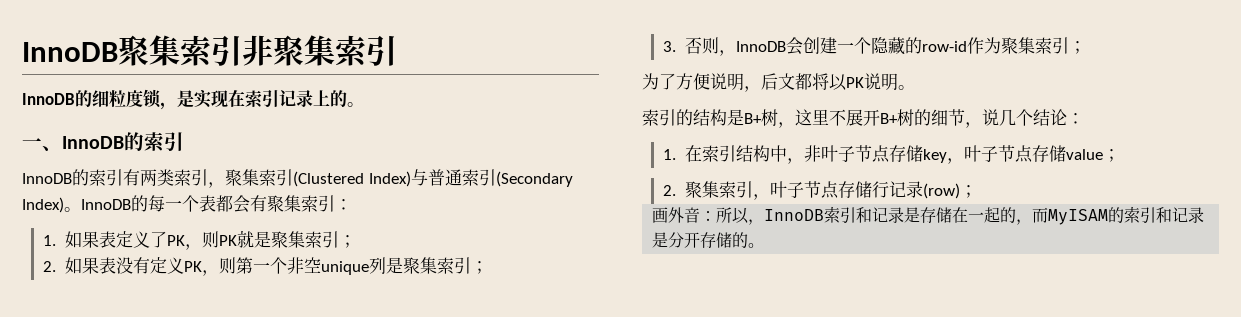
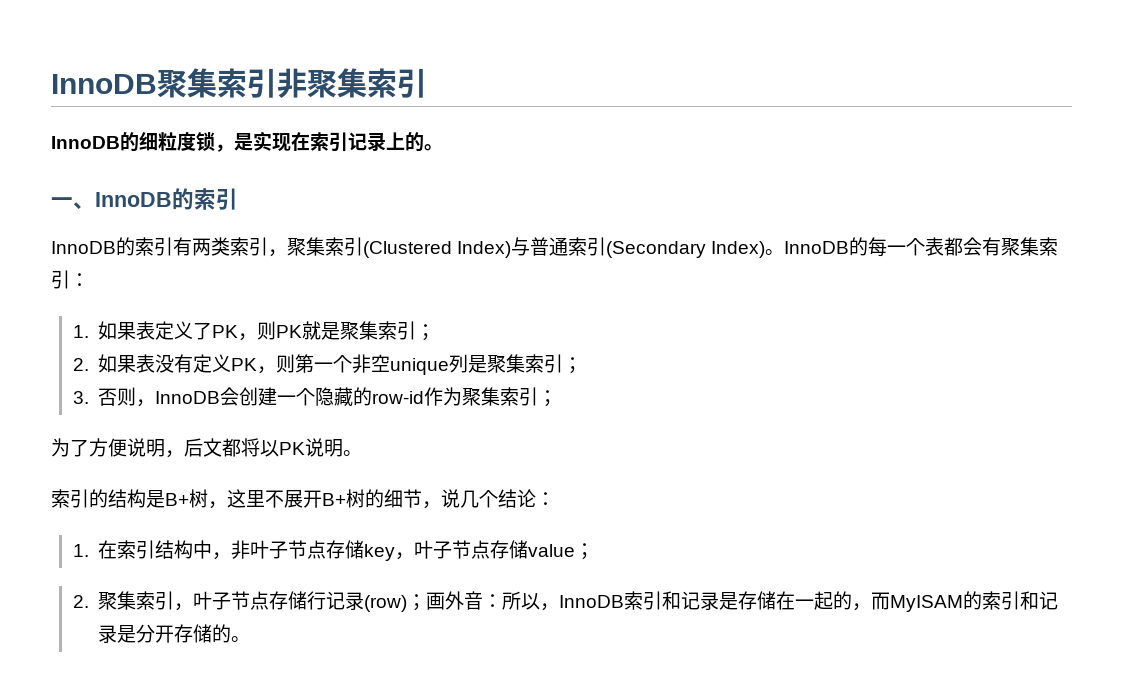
- 2.聚集索引，叶子节点存储行记录(row)；
- 画外音：所以，InnoDB索引和记录是存储在一起的，而MyISAM的索引和记录是分开存储的。
+ 2.聚集索引，叶子节点存储行记录(row)；画外音：所以，InnoDB索引和记录是存储在一起的，而MyISAM的索引和记录是分开存储的。

